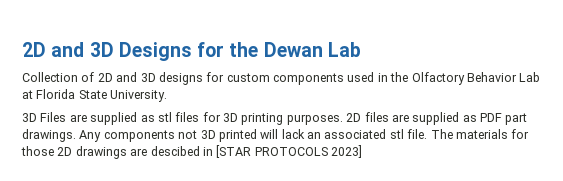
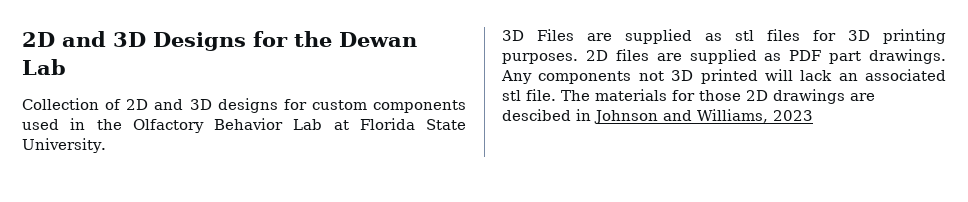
- The materials for those 2D drawings are descibed in [STAR PROTOCOLS 2023]
+ The materials for those 2D drawings are descibed in Johnson and Williams, 2023

